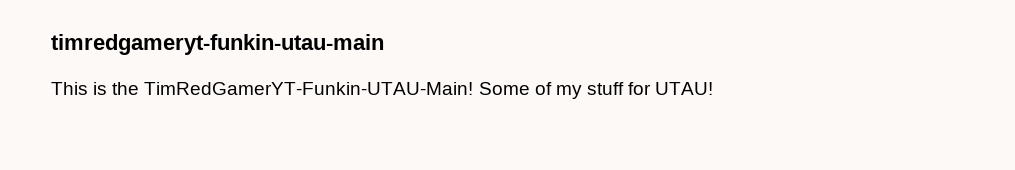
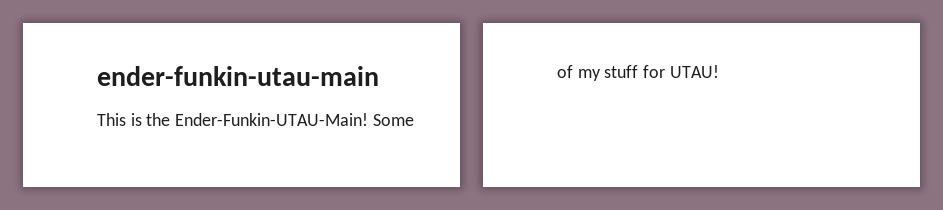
- timredgameryt-funkin-utau-main
+ ender-funkin-utau-main
- This is the TimRedGamerYT-Funkin-UTAU-Main!
+ This is the Ender-Funkin-UTAU-Main!

